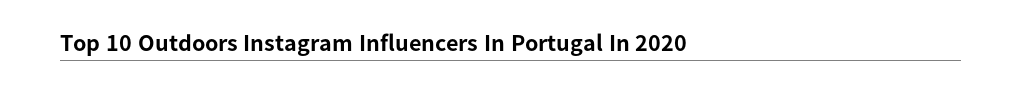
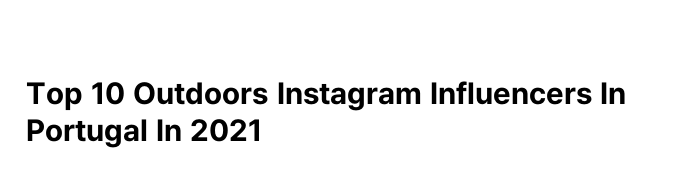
- Top 10 Outdoors Instagram Influencers In Portugal In 2020
+ Top 10 Outdoors Instagram Influencers In Portugal In 2021

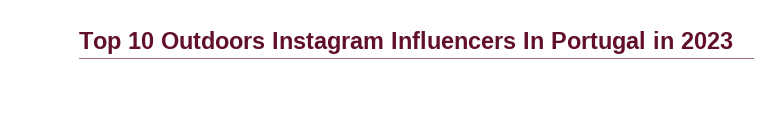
- Top 10 Outdoors Instagram Influencers In Portugal In 2021
+ Top 10 Outdoors Instagram Influencers In Portugal in 2023

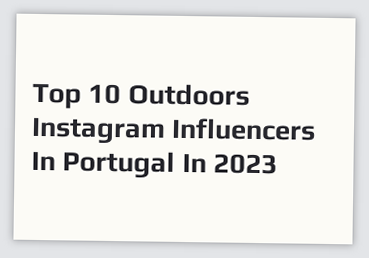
- Top 10 Outdoors Instagram Influencers In Portugal in 2023
+ Top 10 Outdoors Instagram Influencers In Portugal In 2023

